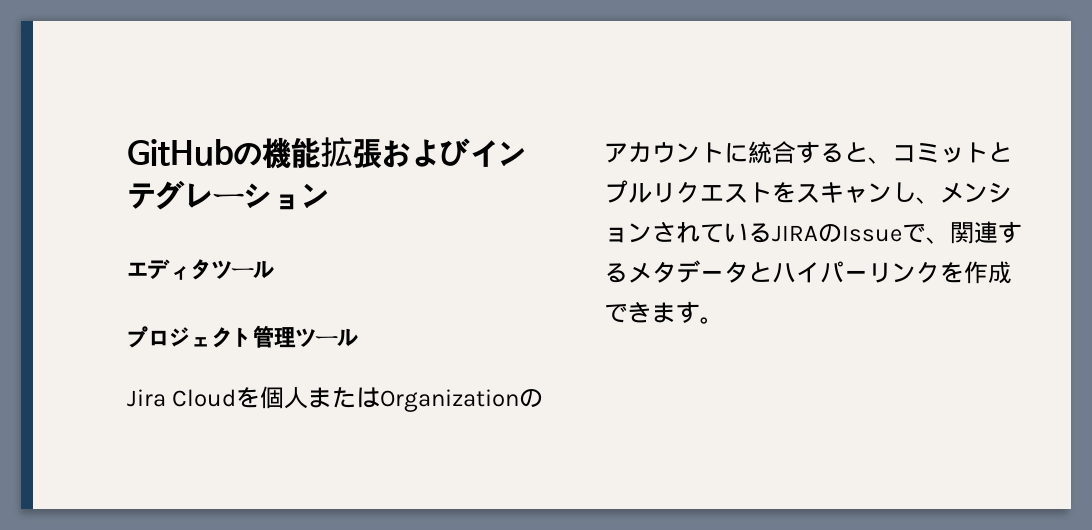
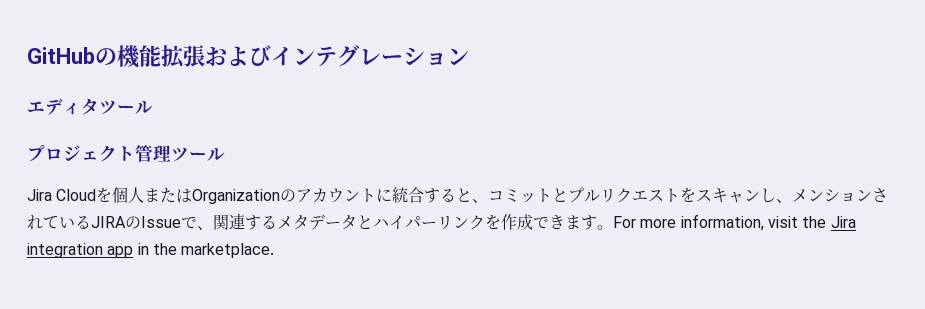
+ For more information, visit the Jira integration app in the marketplace.

